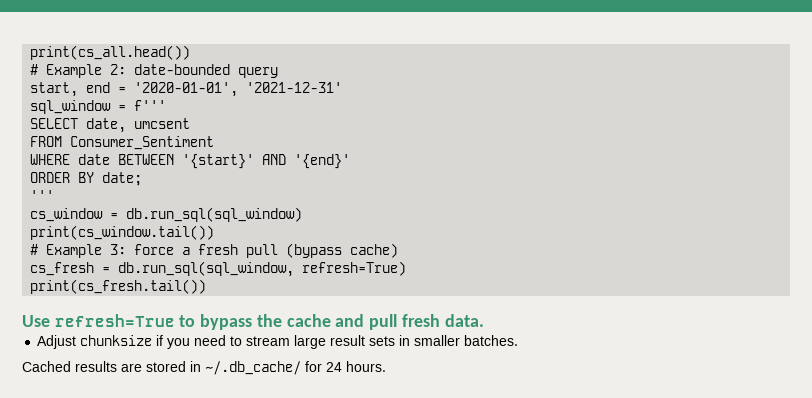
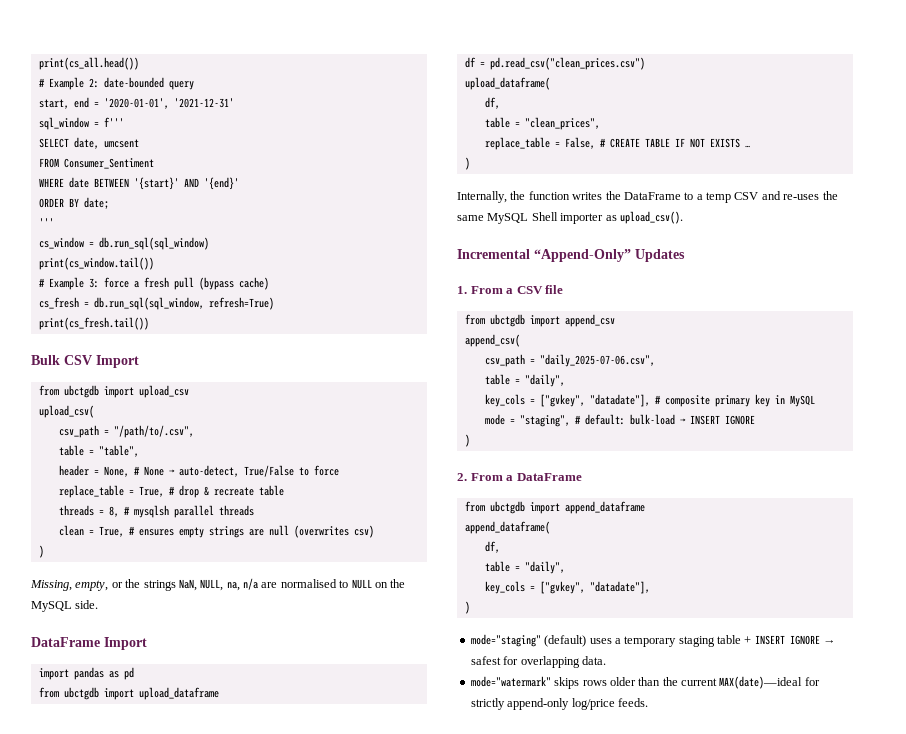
- Use refresh=True to bypass the cache and pull fresh data.
- Adjust chunksize if you need to stream large result sets in smaller batches.
- Cached results are stored in ~/.db_cache/ for 24 hours.
+ Bulk CSV Import
+ from ubctgdb import upload_csv
+ upload_csv(
+ csv_path = "/path/to/.csv",
+ table = "table",
+ header = None, # None → auto-detect, True/False to force
+ replace_table = True, # drop & recreate table
+ threads = 8, # mysqlsh parallel threads
+ clean = True, # ensures empty strings are null (overwrites csv)
+ )
+ Missing, empty, or the strings NaN, NULL, na, n/a are normalised to NULL on the MySQL side.
+ DataFrame Import
+ import pandas as pd
+ from ubctgdb import upload_dataframe
+ df = pd.read_csv("clean_prices.csv")
+ upload_dataframe(
+ df,
+ table = "clean_prices",
+ replace_table = False, # CREATE TABLE IF NOT EXISTS …
+ )
+ Internally, the function writes the DataFrame to a temp CSV and re-uses the same MySQL Shell importer as upload_csv().
+ Incremental “Append-Only” Updates
+ 1. From a CSV file
+ from ubctgdb import append_csv
+ append_csv(
+ csv_path = "daily_2025-07-06.csv",
+ table = "daily",
+ key_cols = ["gvkey", "datadate"], # composite primary key in MySQL
+ mode = "staging", # default: bulk-load → INSERT IGNORE
+ )
+ 2. From a DataFrame
+ from ubctgdb import append_dataframe
+ append_dataframe(
+ df,
+ table = "daily",
+ key_cols = ["gvkey", "datadate"],
+ )
+ mode="staging" (default) uses a temporary staging table + INSERT IGNORE → safest for overlapping data.
+ mode="watermark" skips rows older than the current MAX(date)—ideal for strictly append-only log/price feeds.

